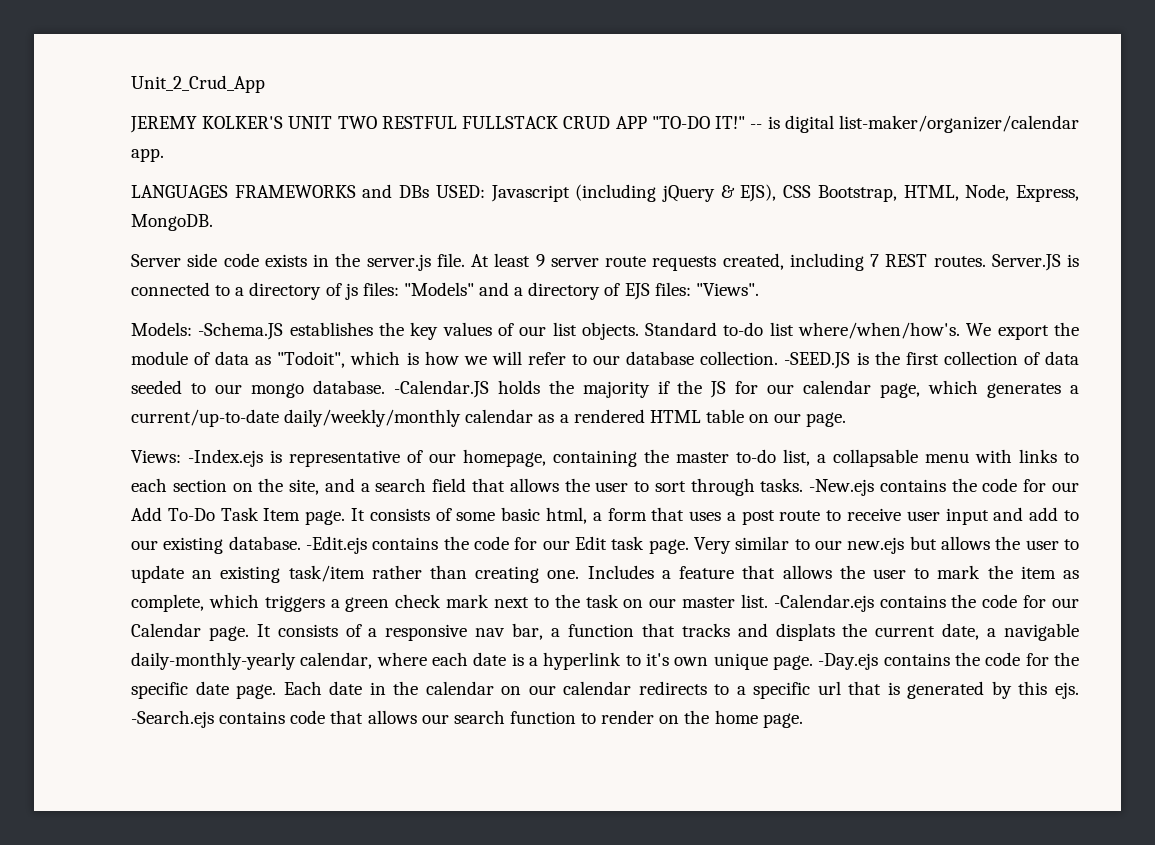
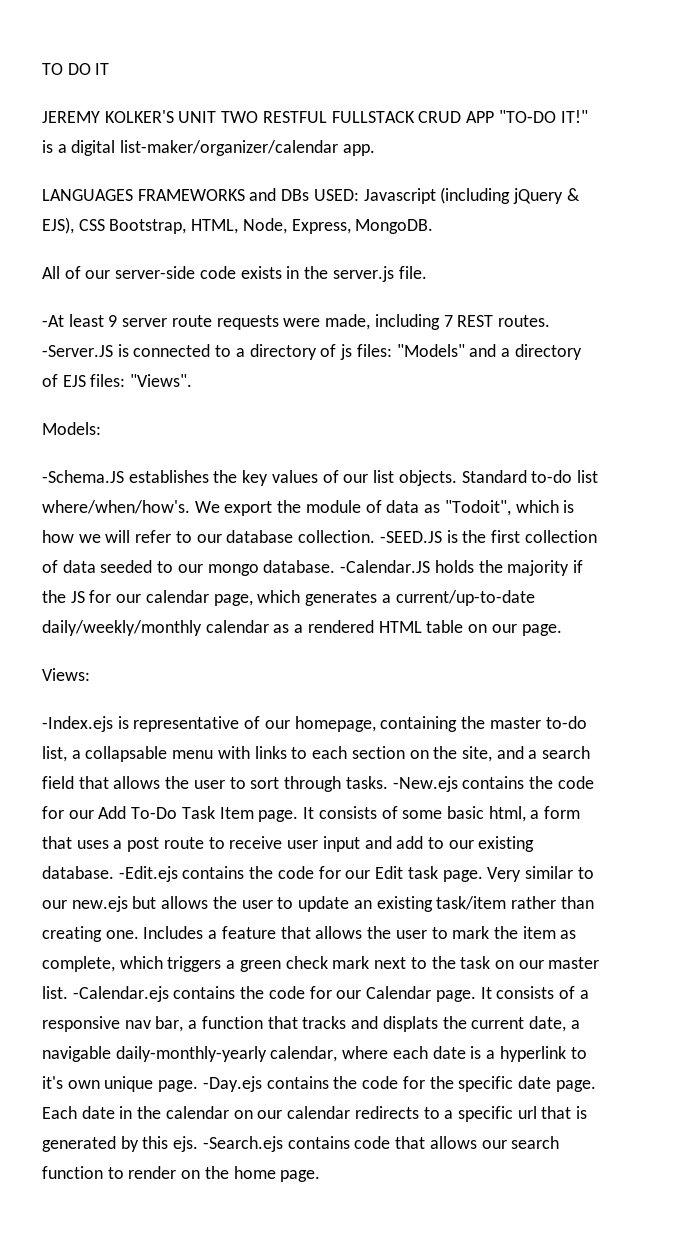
- Unit_2_Crud_App
+ TO DO IT
- JEREMY KOLKER'S UNIT TWO RESTFUL FULLSTACK CRUD APP "TO-DO IT!" -- is digital list-maker/organizer/calendar app.
+ JEREMY KOLKER'S UNIT TWO RESTFUL FULLSTACK CRUD APP "TO-DO IT!" is a digital list-maker/organizer/calendar app.
- Server side code exists in the server.js file. At least 9 server route requests created, including 7 REST routes.
+ All of our server-side code exists in the server.js file.
+ -At least 9 server route requests were made, including 7 REST routes.
- Server.JS is connected to a directory of js files: "Models" and a directory of EJS files: "Views".
+ -Server.JS is connected to a directory of js files: "Models" and a directory of EJS files: "Views".
- Models: -Schema.JS establishes the key values of our list objects.
+ Models:
+ -Schema.JS establishes the key values of our list objects.
- Views: -Index.ejs is representative of our homepage, containing the master to-do list, a collapsable menu with links to each section on the site, and a search field that allows the user to sort through tasks.
+ Views:
+ -Index.ejs is representative of our homepage, containing the master to-do list, a collapsable menu with links to each section on the site, and a search field that allows the user to sort through tasks.

